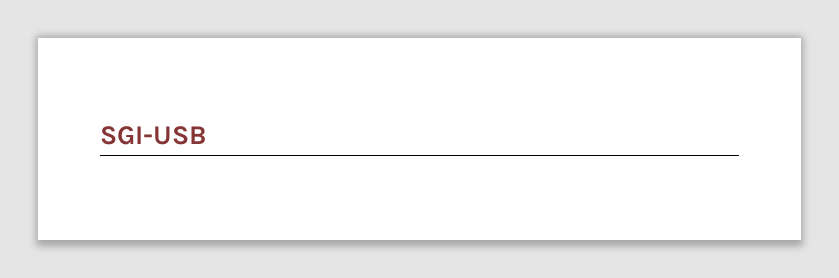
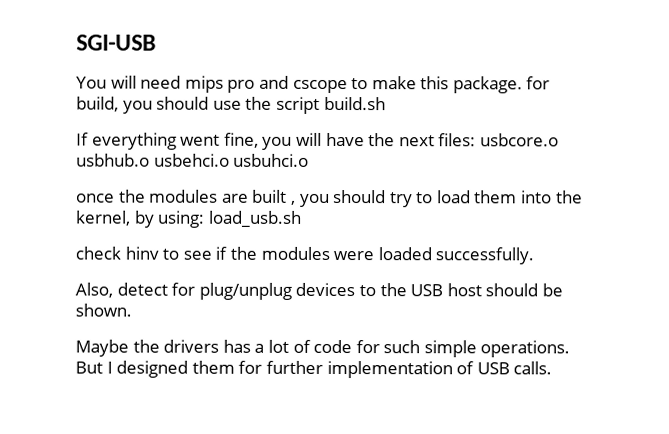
+ You will need mips pro and cscope to make this package. for build, you should use the script build.sh
+ If everything went fine, you will have the next files: usbcore.o usbhub.o usbehci.o usbuhci.o
+ once the modules are built , you should try to load them into the kernel, by using: load_usb.sh
+ check hinv to see if the modules were loaded successfully.
+ Also, detect for plug/unplug devices to the USB host should be shown.
+ Maybe the drivers has a lot of code for such simple operations. But I designed them for further implementation of USB calls.

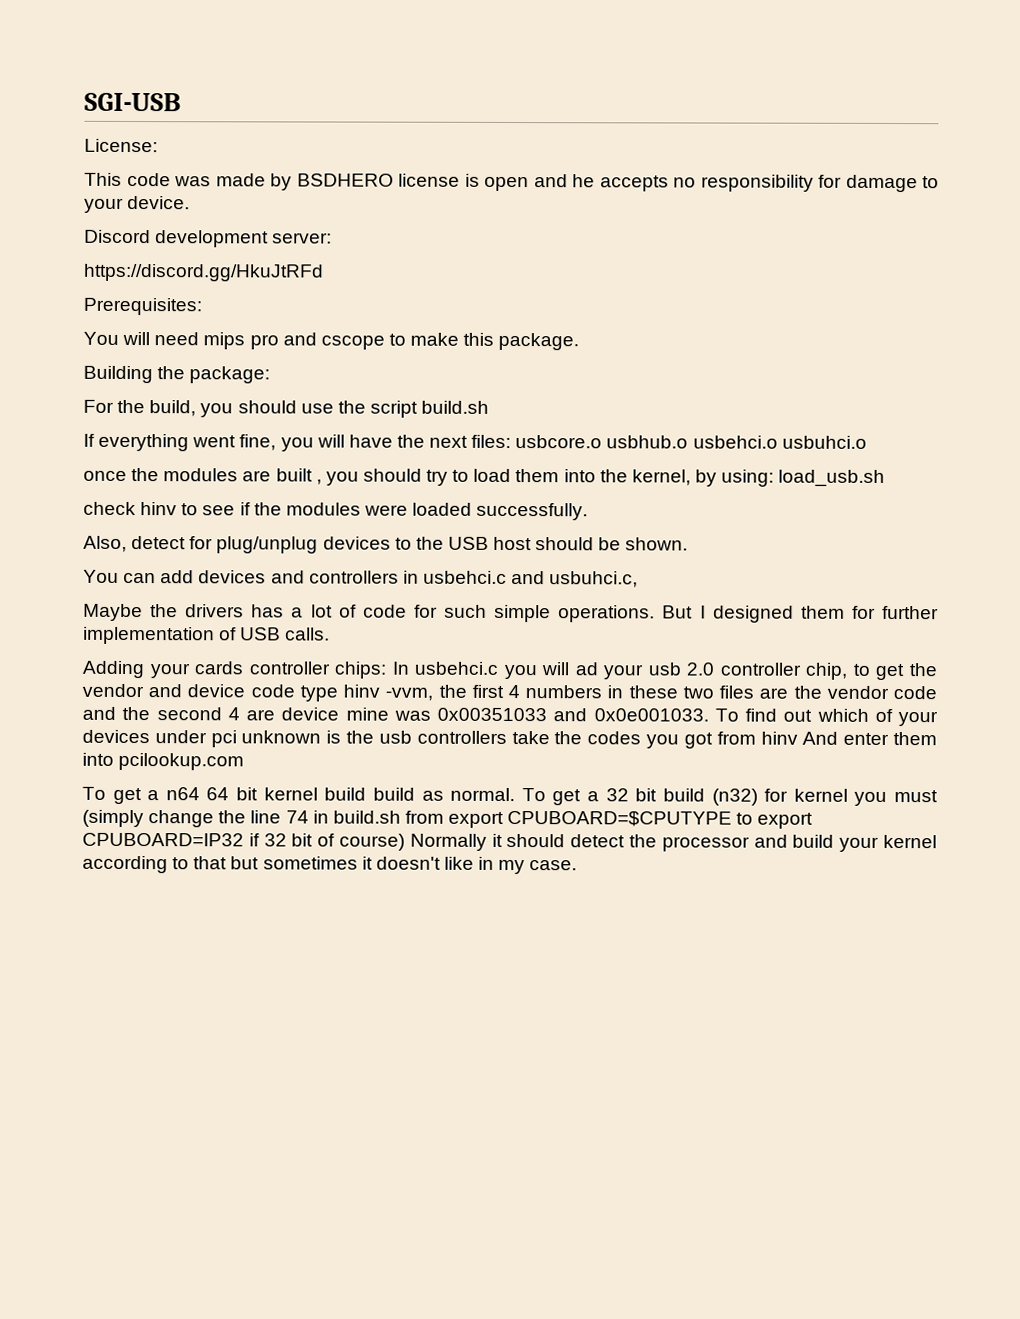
+ License:
+ This code was made by BSDHERO license is open and he accepts no responsibility for damage to your device.
+ Discord development server:
+ https://discord.gg/HkuJtRFd
+ Prerequisites:
- You will need mips pro and cscope to make this package. for build, you should use the script build.sh
+ You will need mips pro and cscope to make this package.
+ Building the package:
+ For the build, you should use the script build.sh
+ You can add devices and controllers in usbehci.c and usbuhci.c,
+ Adding your cards controller chips: In usbehci.c you will ad your usb 2.0 controller chip, to get the vendor and device code type hinv -vvm, the first 4 numbers in these two files are the vendor code and the second 4 are device mine was 0x00351033 and 0x0e001033. To find out which of your devices under pci unknown is the usb controllers take the codes you got from hinv And enter them into pcilookup.com
+ To get a n64 64 bit kernel build build as normal. To get a 32 bit build (n32) for kernel you must (simply change the line 74 in build.sh from export CPUBOARD=$CPUTYPE to export CPUBOARD=IP32 if 32 bit of course) Normally it should detect the processor and build your kernel according to that but sometimes it doesn't like in my case.

